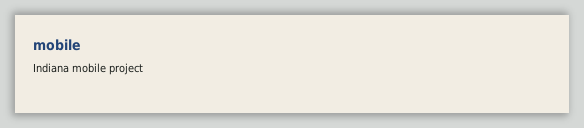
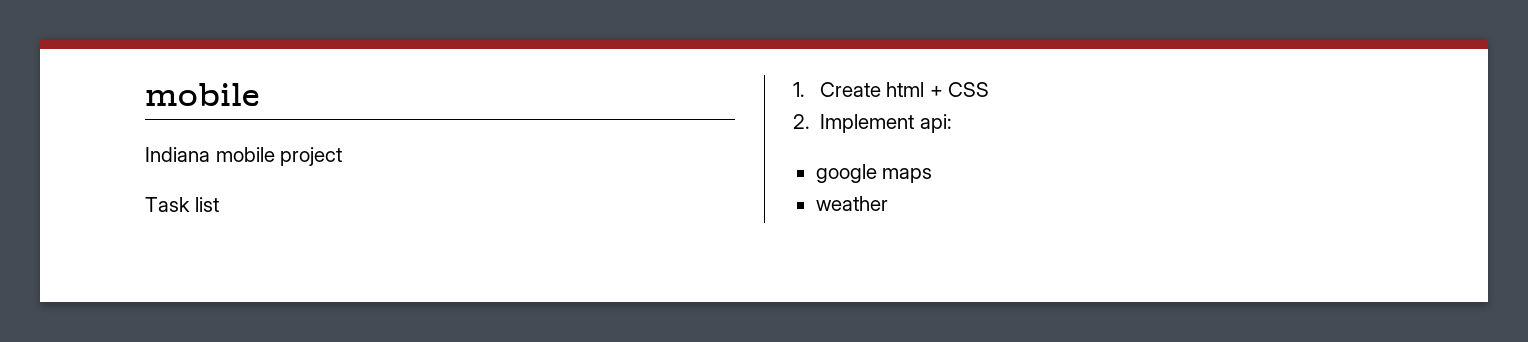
+ Task list
+ 1. Create html + CSS
+ 2. Implement api:
+ google maps
+ weather

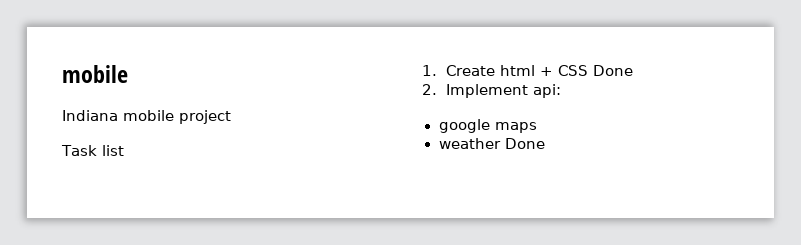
- 1. Create html + CSS
+ 1. Create html + CSS Done
- weather
+ weather Done

